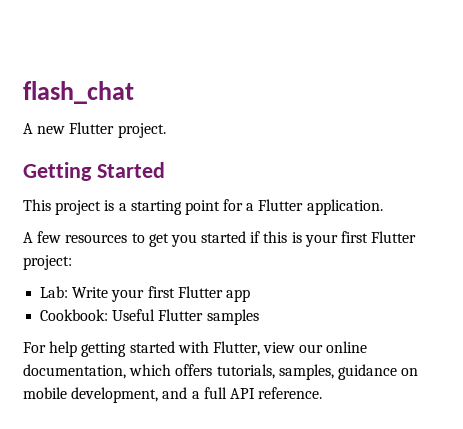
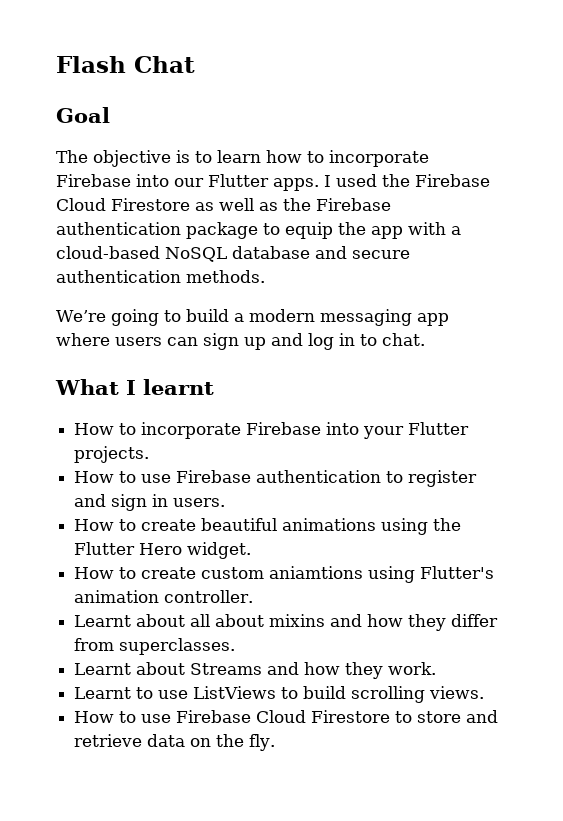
- flash_chat
- A new Flutter project.
- Getting Started
- This project is a starting point for a Flutter application.
- A few resources to get you started if this is your first Flutter project:
- Lab: Write your first Flutter app
- Cookbook: Useful Flutter samples
- For help getting started with Flutter, view our online documentation, which offers tutorials, samples, guidance on mobile development, and a full API reference.
+ Flash Chat
+ Goal
+ The objective is to learn how to incorporate Firebase into our Flutter apps. I used the Firebase Cloud Firestore as well as the Firebase authentication package to equip the app with a cloud-based NoSQL database and secure authentication methods.
+ We’re going to build a modern messaging app where users can sign up and log in to chat.
+ What I learnt
+ How to incorporate Firebase into your Flutter projects.
+ How to use Firebase authentication to register and sign in users.
+ How to create beautiful animations using the Flutter Hero widget.
+ How to create custom aniamtions using Flutter's animation controller.
+ Learnt about all about mixins and how they differ from superclasses.
+ Learnt about Streams and how they work.
+ Learnt to use ListViews to build scrolling views.
+ How to use Firebase Cloud Firestore to store and retrieve data on the fly.

